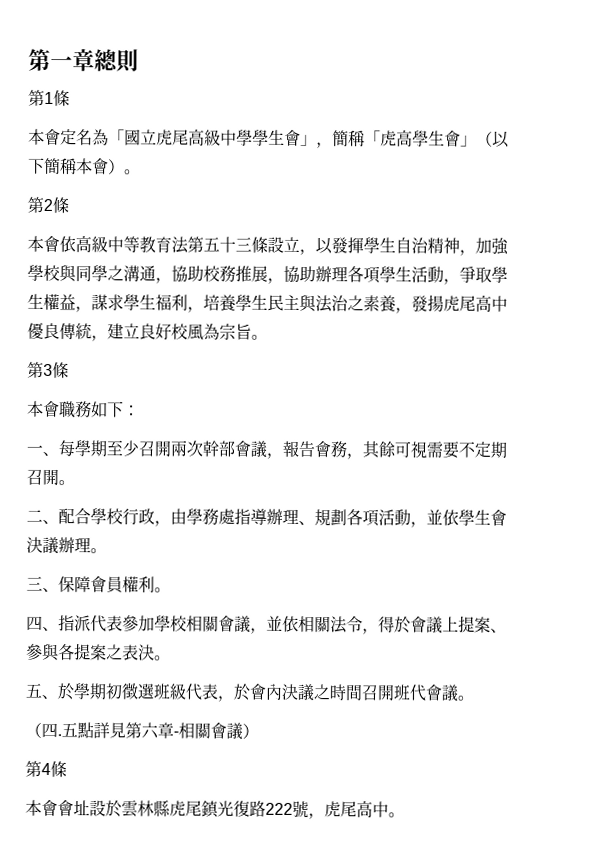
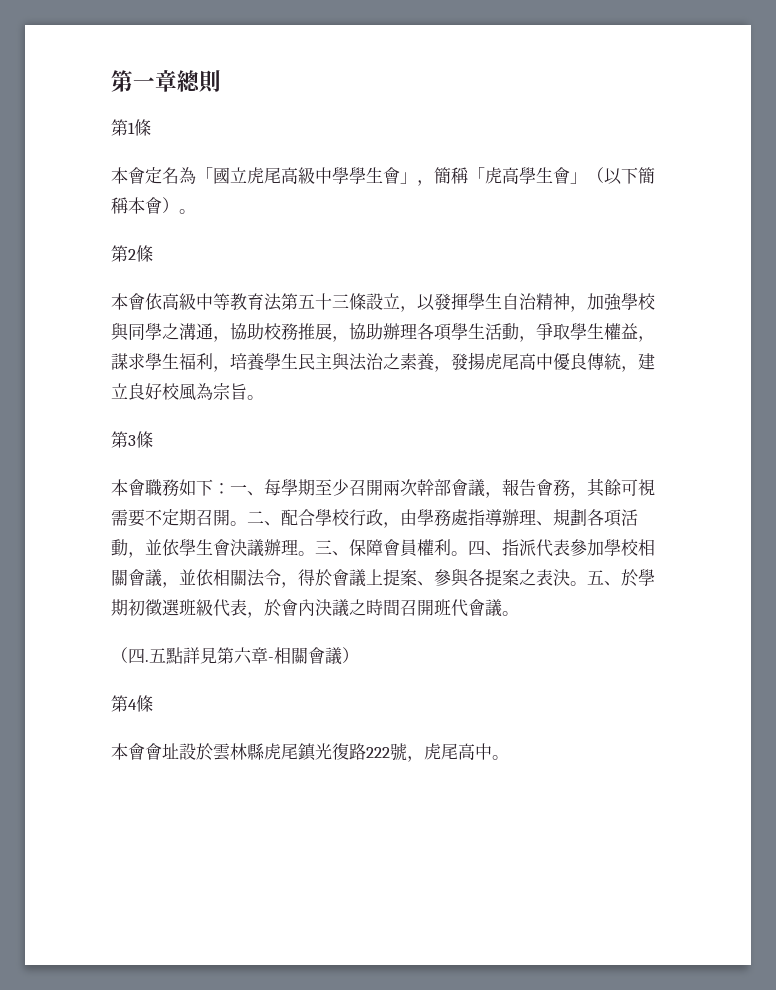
- 本會職務如下：
- 一、每學期至少召開兩次幹部會議，報告會務，其餘可視需要不定期召開。
- 二、配合學校行政，由學務處指導辦理、規劃各項活動，並依學生會決議辦理。
- 三、保障會員權利。
- 四、指派代表參加學校相關會議，並依相關法令，得於會議上提案、參與各提案之表決。
- 五、於學期初徵選班級代表，於會內決議之時間召開班代會議。
+ 本會職務如下：一、每學期至少召開兩次幹部會議，報告會務，其餘可視需要不定期召開。二、配合學校行政，由學務處指導辦理、規劃各項活動，並依學生會決議辦理。三、保障會員權利。四、指派代表參加學校相關會議，並依相關法令，得於會議上提案、參與各提案之表決。五、於學期初徵選班級代表，於會內決議之時間召開班代會議。

